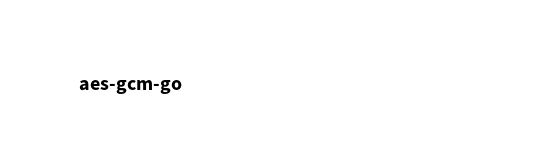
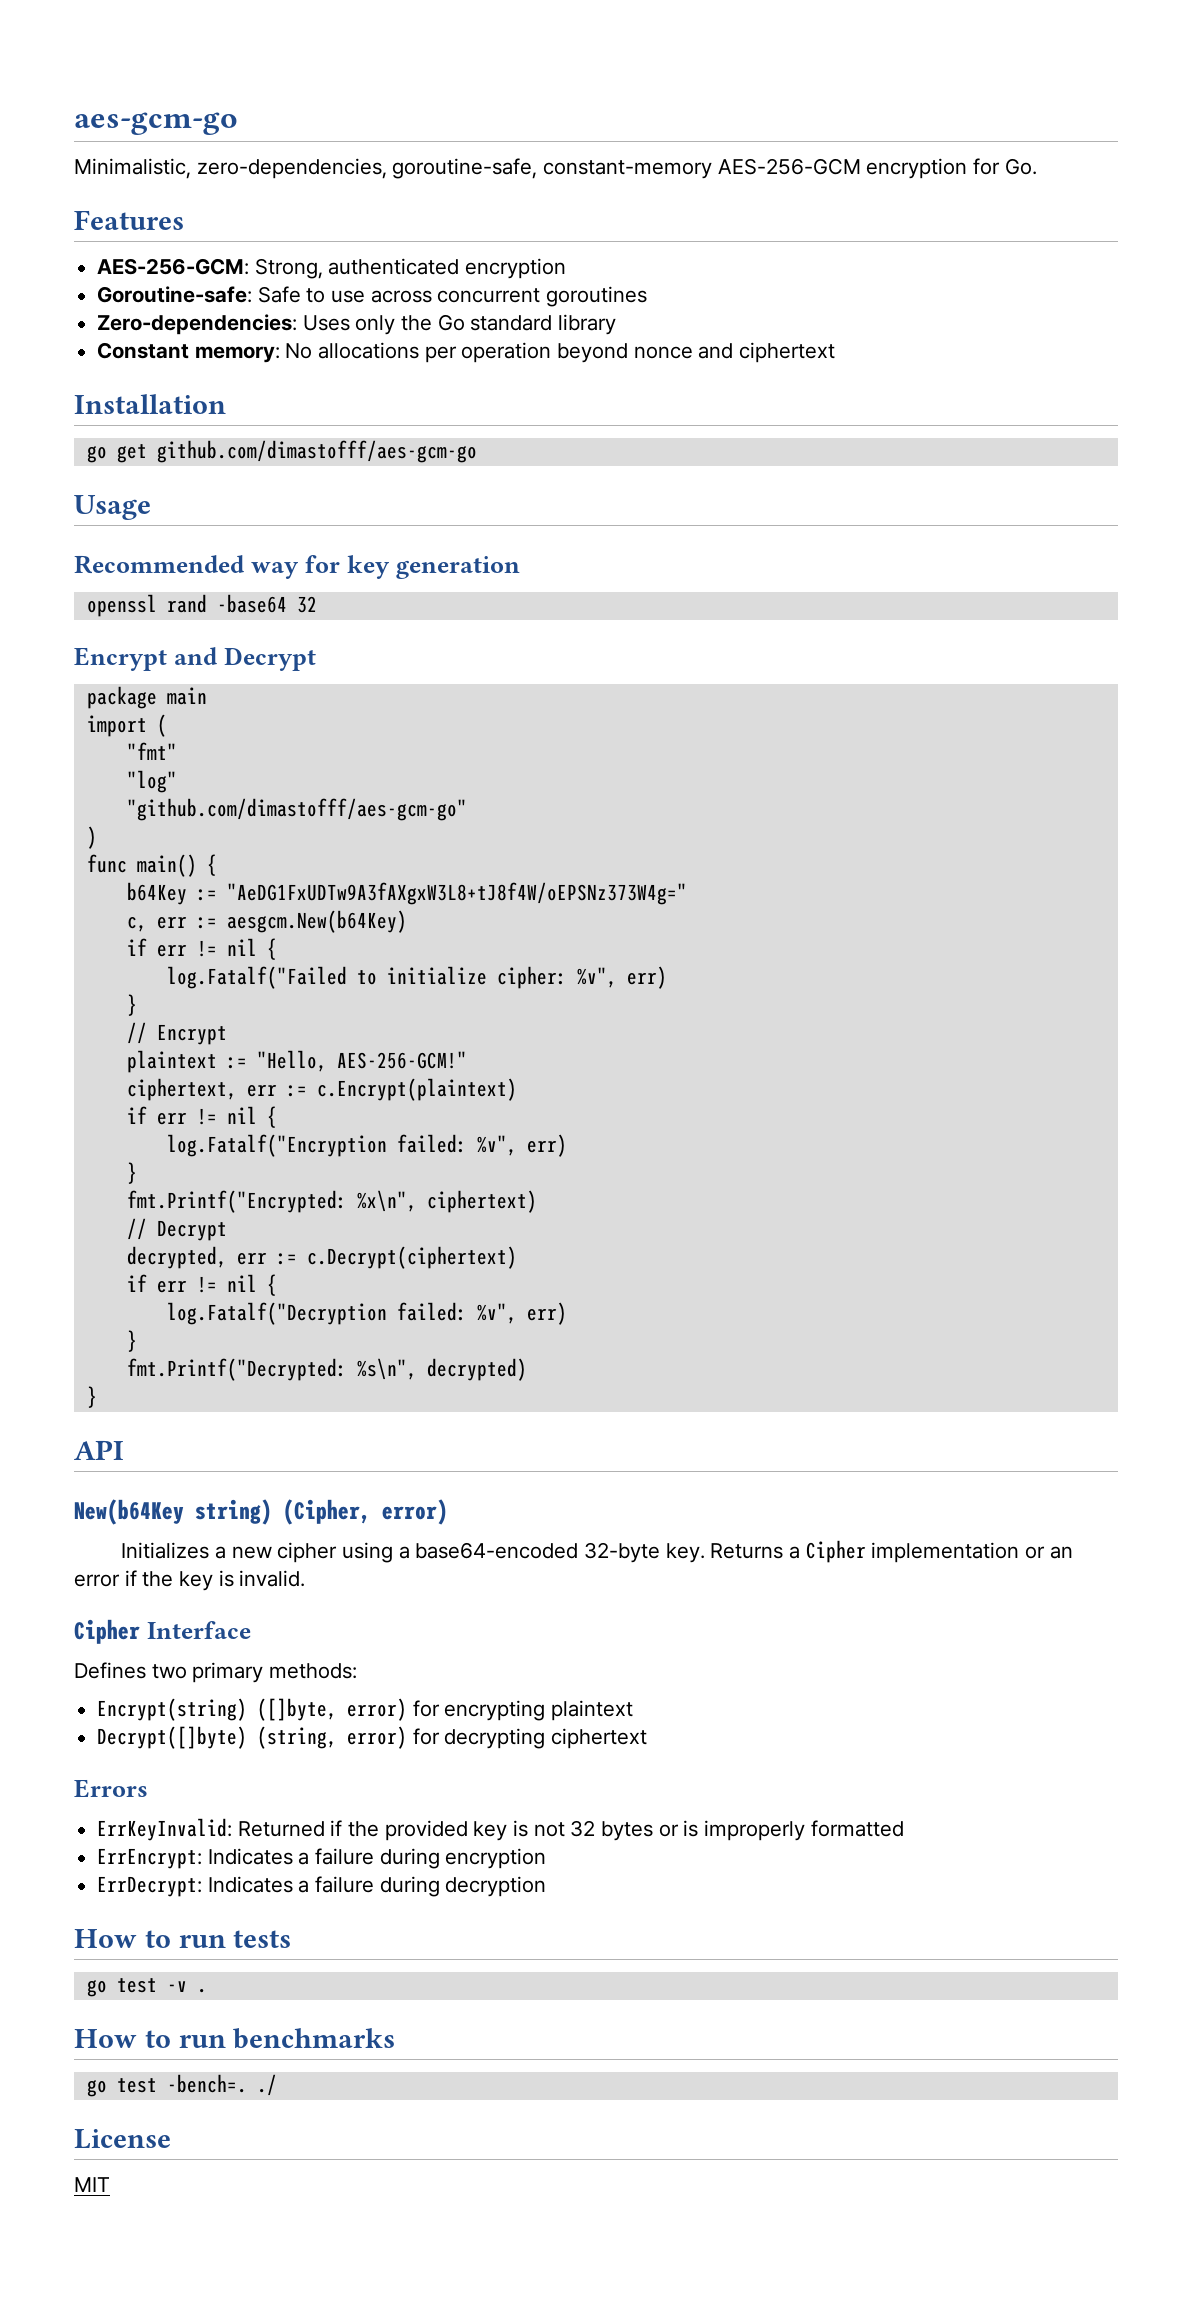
+ Minimalistic, zero-dependencies, goroutine-safe, constant-memory AES-256-GCM encryption for Go.
+ Features
+ AES-256-GCM: Strong, authenticated encryption
+ Goroutine-safe: Safe to use across concurrent goroutines
+ Zero-dependencies: Uses only the Go standard library
+ Constant memory: No allocations per operation beyond nonce and ciphertext
+ Installation
+ go get github.com/dimastofff/aes-gcm-go
+ Usage
+ Recommended way for key generation
+ openssl rand -base64 32
+ Encrypt and Decrypt
+ package main
+ import (
+ "fmt"
+ "log"
+ "github.com/dimastofff/aes-gcm-go"
+ )
+ func main() {
+ b64Key := "AeDG1FxUDTw9A3fAXgxW3L8+tJ8f4W/oEPSNz373W4g="
+ c, err := aesgcm.New(b64Key)
+ if err != nil {
+ log.Fatalf("Failed to initialize cipher: %v", err)
+ }
+ // Encrypt
+ plaintext := "Hello, AES-256-GCM!"
+ ciphertext, err := c.Encrypt(plaintext)
+ if err != nil {
+ log.Fatalf("Encryption failed: %v", err)
+ }
+ fmt.Printf("Encrypted: %x\n", ciphertext)
+ // Decrypt
+ decrypted, err := c.Decrypt(ciphertext)
+ if err != nil {
+ log.Fatalf("Decryption failed: %v", err)
+ }
+ fmt.Printf("Decrypted: %s\n", decrypted)
+ }
+ API
+ New(b64Key string) (Cipher, error)
+ Initializes a new cipher using a base64-encoded 32-byte key. Returns a Cipher implementation or an error if the key is invalid.
+ Cipher Interface
+ Defines two primary methods:
+ Encrypt(string) ([]byte, error) for encrypting plaintext
+ Decrypt([]byte) (string, error) for decrypting ciphertext
+ Errors
+ ErrKeyInvalid: Returned if the provided key is not 32 bytes or is improperly formatted
+ ErrEncrypt: Indicates a failure during encryption
+ ErrDecrypt: Indicates a failure during decryption
+ How to run tests
+ go test -v .
+ How to run benchmarks
+ go test -bench=. ./
+ License
+ MIT

